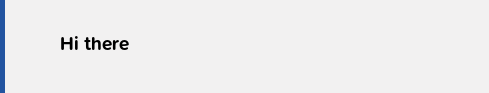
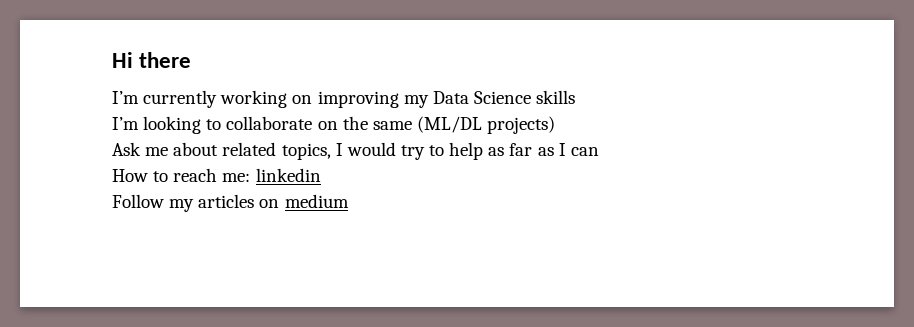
+ I’m currently working on improving my Data Science skills
+ I’m looking to collaborate on the same (ML/DL projects)
+ Ask me about related topics, I would try to help as far as I can
+ How to reach me: linkedin
+ Follow my articles on medium

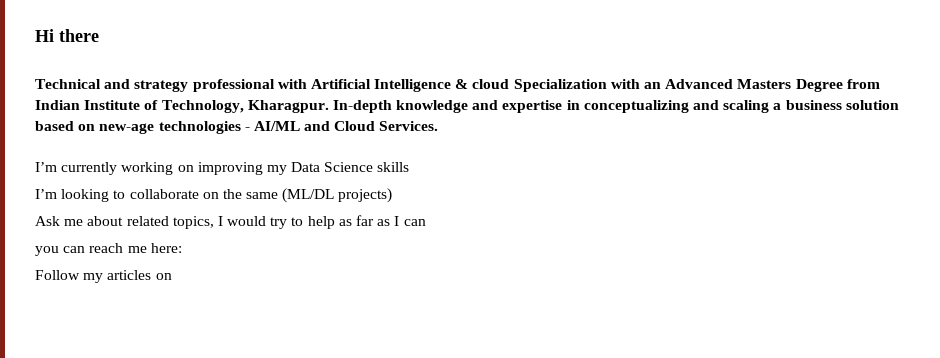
+ Technical and strategy professional with Artificial Intelligence & cloud Specialization with an Advanced Masters Degree from Indian Institute of Technology, Kharagpur. In-depth knowledge and expertise in conceptualizing and scaling a business solution based on new-age technologies - AI/ML and Cloud Services.
- How to reach me: linkedin
+ you can reach me here:
- Follow my articles on medium
+ Follow my articles on

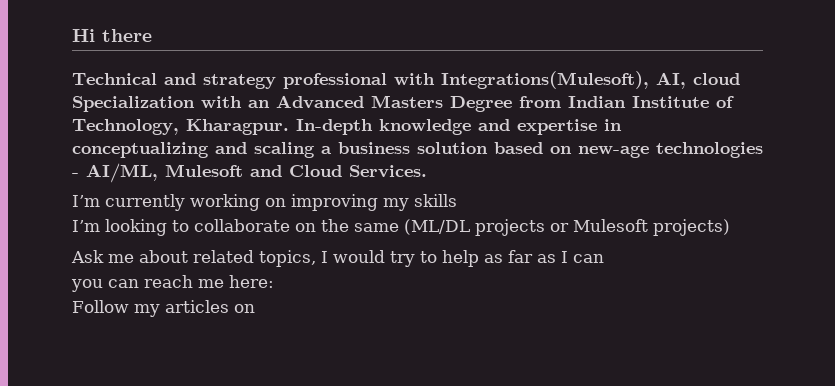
- Technical and strategy professional with Artificial Intelligence & cloud Specialization with an Advanced Masters Degree from Indian Institute of Technology, Kharagpur.
+ Technical and strategy professional with Integrations(Mulesoft), AI, cloud Specialization with an Advanced Masters Degree from Indian Institute of Technology, Kharagpur.
- In-depth knowledge and expertise in conceptualizing and scaling a business solution based on new-age technologies - AI/ML and Cloud Services.
+ In-depth knowledge and expertise in conceptualizing and scaling a business solution based on new-age technologies - AI/ML, Mulesoft and Cloud Services.
- I’m currently working on improving my Data Science skills
+ I’m currently working on improving my skills
- I’m looking to collaborate on the same (ML/DL projects)
+ I’m looking to collaborate on the same (ML/DL projects or Mulesoft projects)

